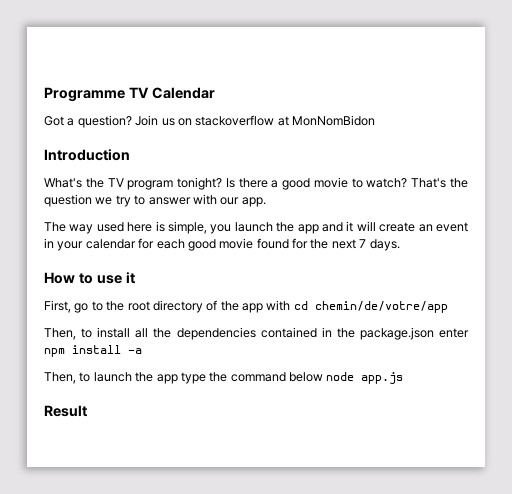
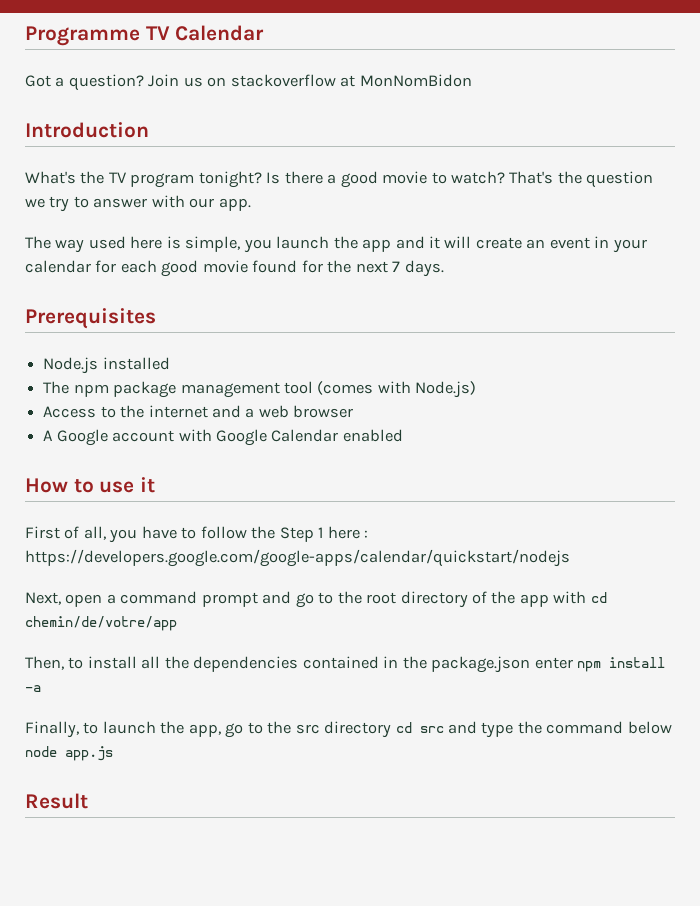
+ Prerequisites
+ Node.js installed
+ The npm package management tool (comes with Node.js)
+ Access to the internet and a web browser
+ A Google account with Google Calendar enabled
  How to use it
- First, go to the root directory of the app with cd chemin/de/votre/app
+ First of all, you have to follow the Step 1 here : https://developers.google.com/google-apps/calendar/quickstart/nodejs
+ Next, open a command prompt and go to the root directory of the app with cd chemin/de/votre/app
- Then, to launch the app type the command below node app.js
+ Finally, to launch the app, go to the src directory cd src and type the command below node app.js

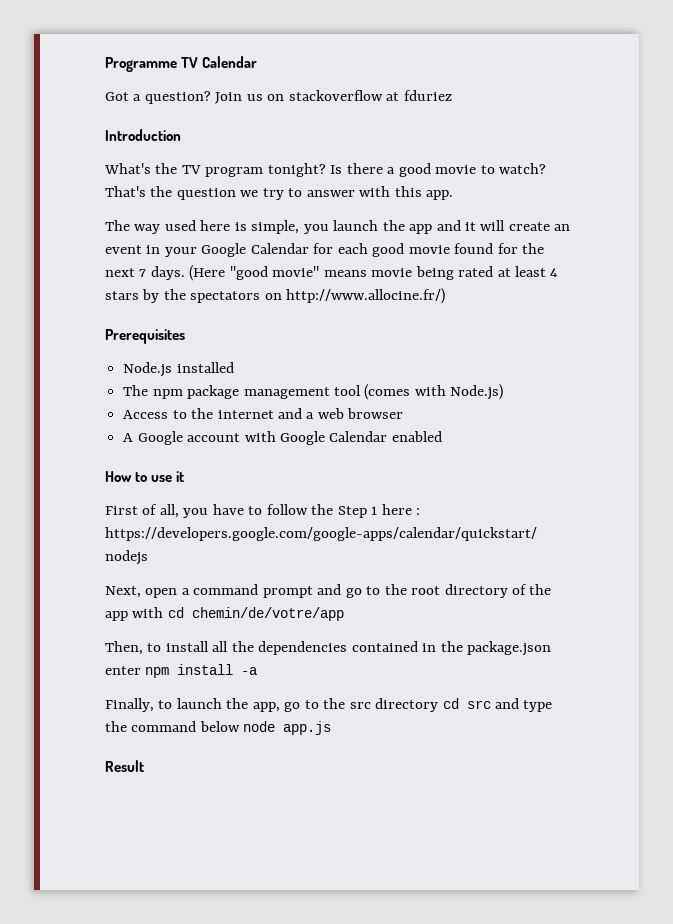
- Join us on stackoverflow at MonNomBidon
+ Join us on stackoverflow at fduriez
- That's the question we try to answer with our app.
+ That's the question we try to answer with this app.
- The way used here is simple, you launch the app and it will create an event in your calendar for each good movie found for the next 7 days.
+ The way used here is simple, you launch the app and it will create an event in your Google Calendar for each good movie found for the next 7 days. (Here "good movie" means movie being rated at least 4 stars by the spectators on http://www.allocine.fr/)

